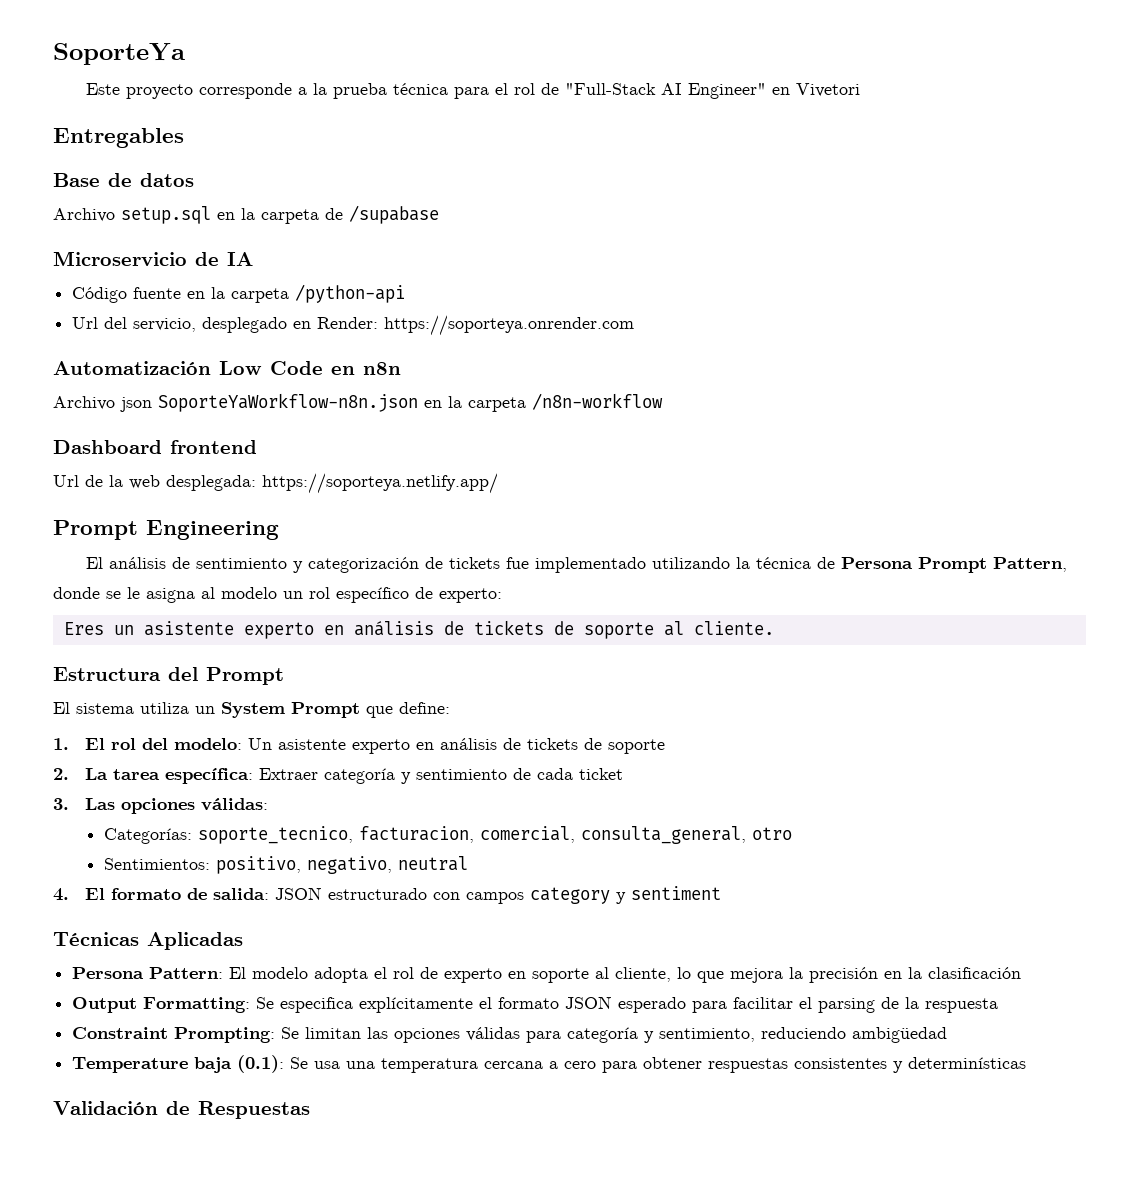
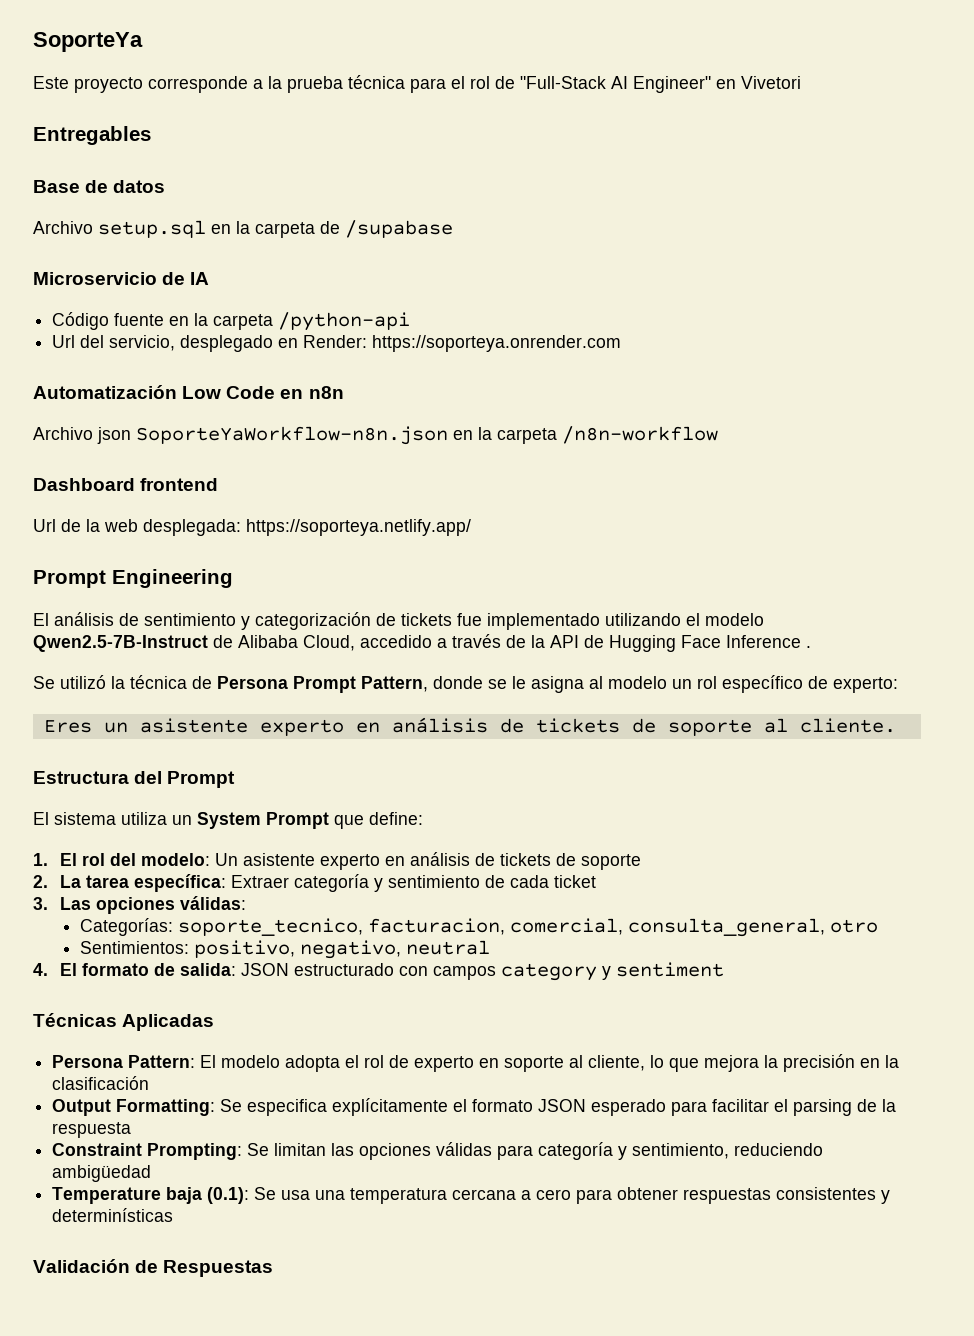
- El análisis de sentimiento y categorización de tickets fue implementado utilizando la técnica de Persona Prompt Pattern, donde se le asigna al modelo un rol específico de experto:
+ El análisis de sentimiento y categorización de tickets fue implementado utilizando el modelo Qwen2.5-7B-Instruct de Alibaba Cloud, accedido a través de la API de Hugging Face Inference .
+ Se utilizó la técnica de Persona Prompt Pattern, donde se le asigna al modelo un rol específico de experto:

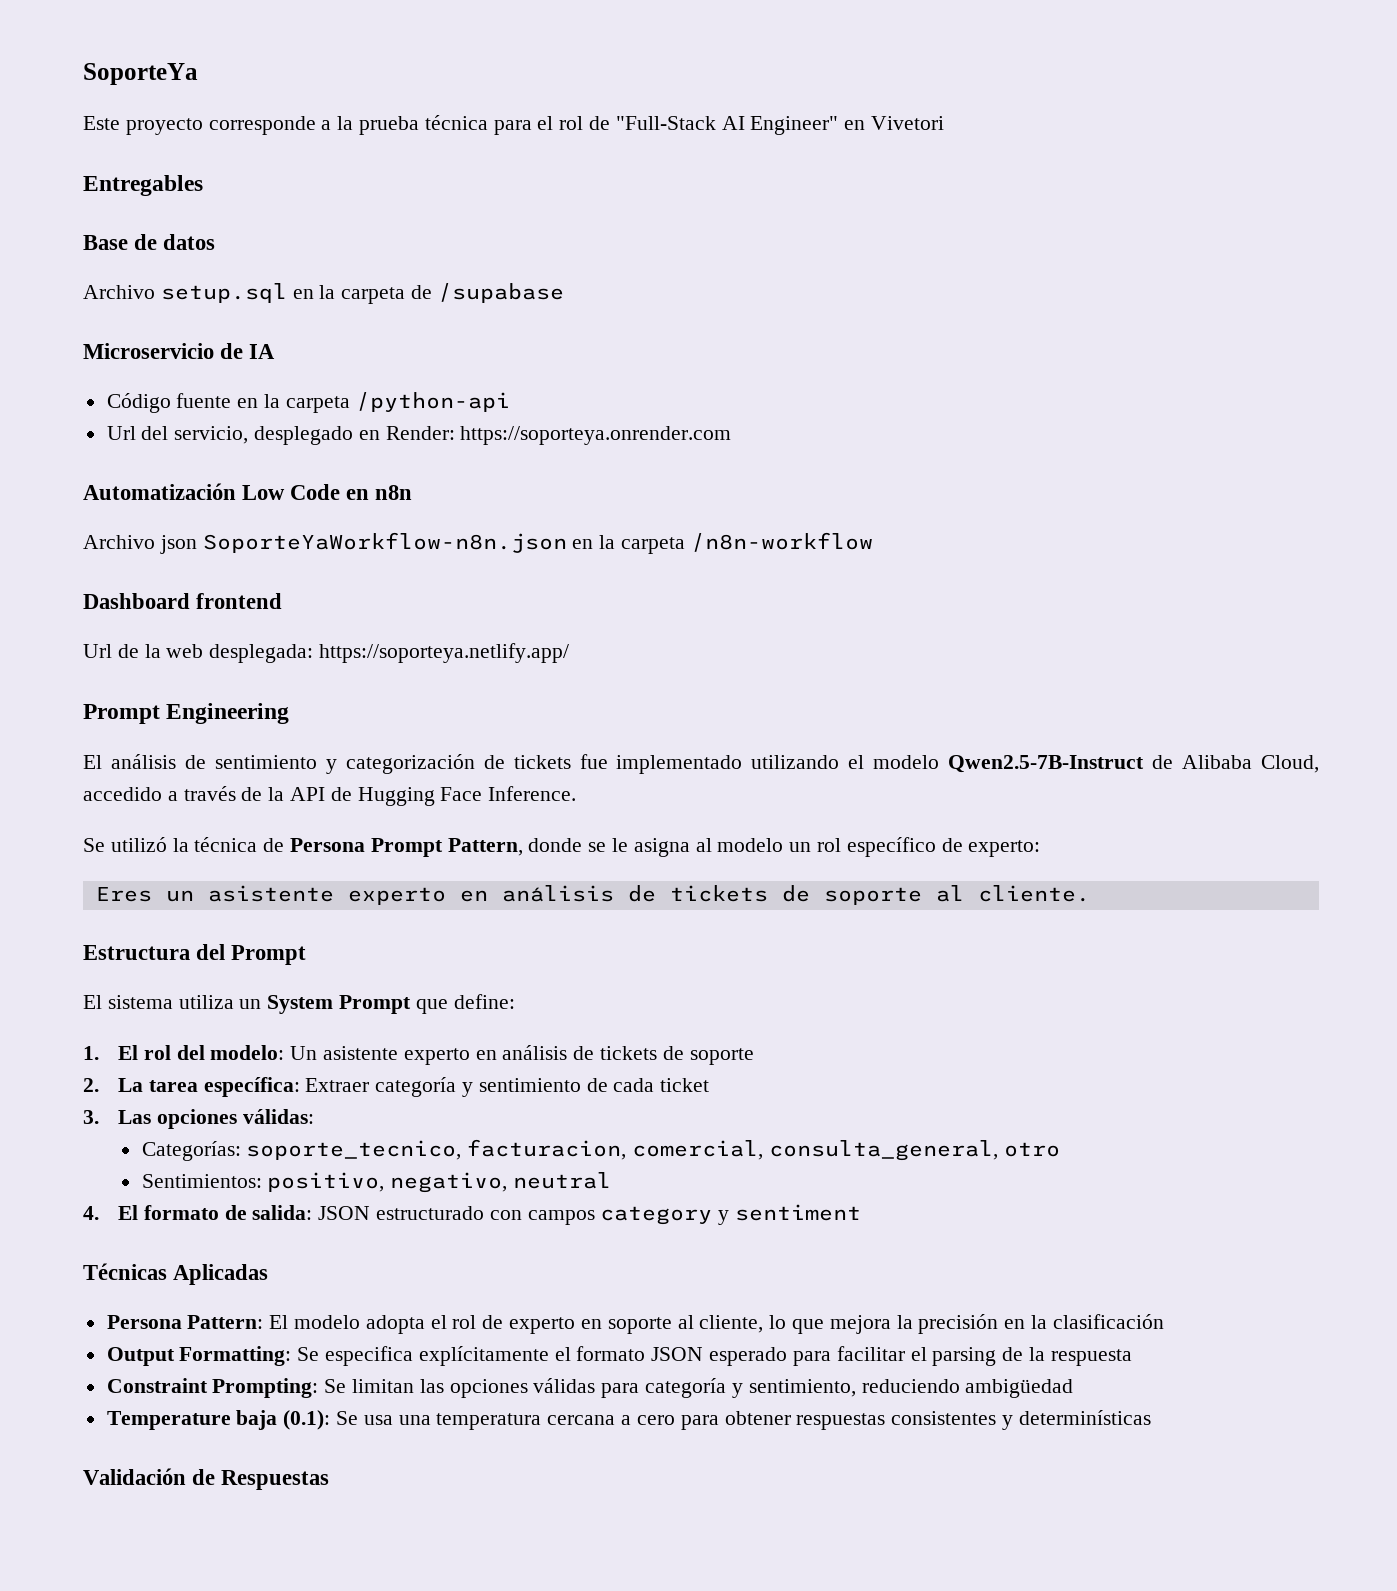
- El análisis de sentimiento y categorización de tickets fue implementado utilizando el modelo Qwen2.5-7B-Instruct de Alibaba Cloud, accedido a través de la API de Hugging Face Inference .
+ El análisis de sentimiento y categorización de tickets fue implementado utilizando el modelo Qwen2.5-7B-Instruct de Alibaba Cloud, accedido a través de la API de Hugging Face Inference.

